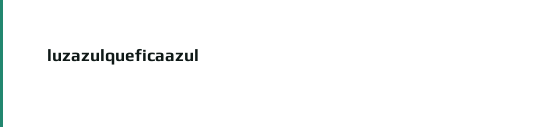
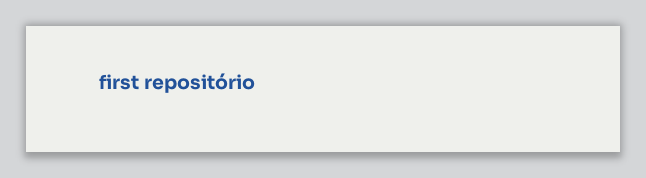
- luzazulqueficaazul
+ first repositório

